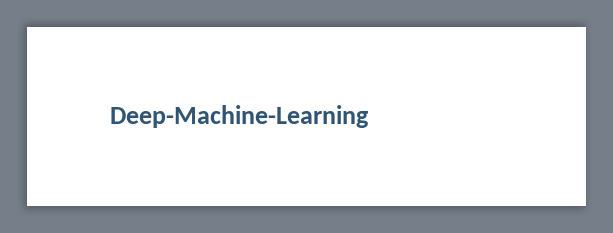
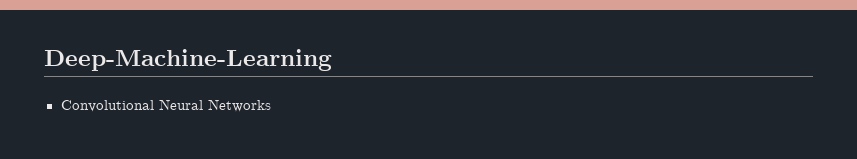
+ Convolutional Neural Networks

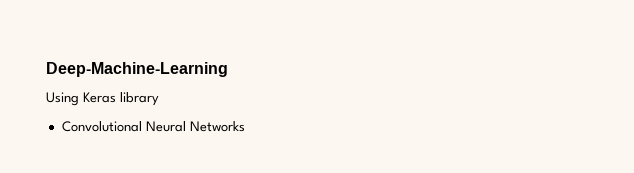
+ Using Keras library

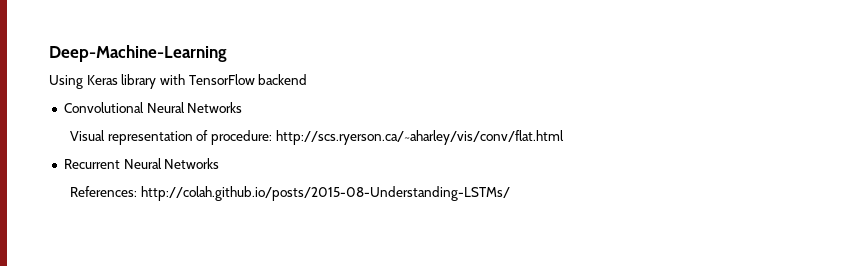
- Using Keras library
+ Using Keras library with TensorFlow backend
+ Visual representation of procedure: http://scs.ryerson.ca/~aharley/vis/conv/flat.html
+ Recurrent Neural Networks
+ References: http://colah.github.io/posts/2015-08-Understanding-LSTMs/

